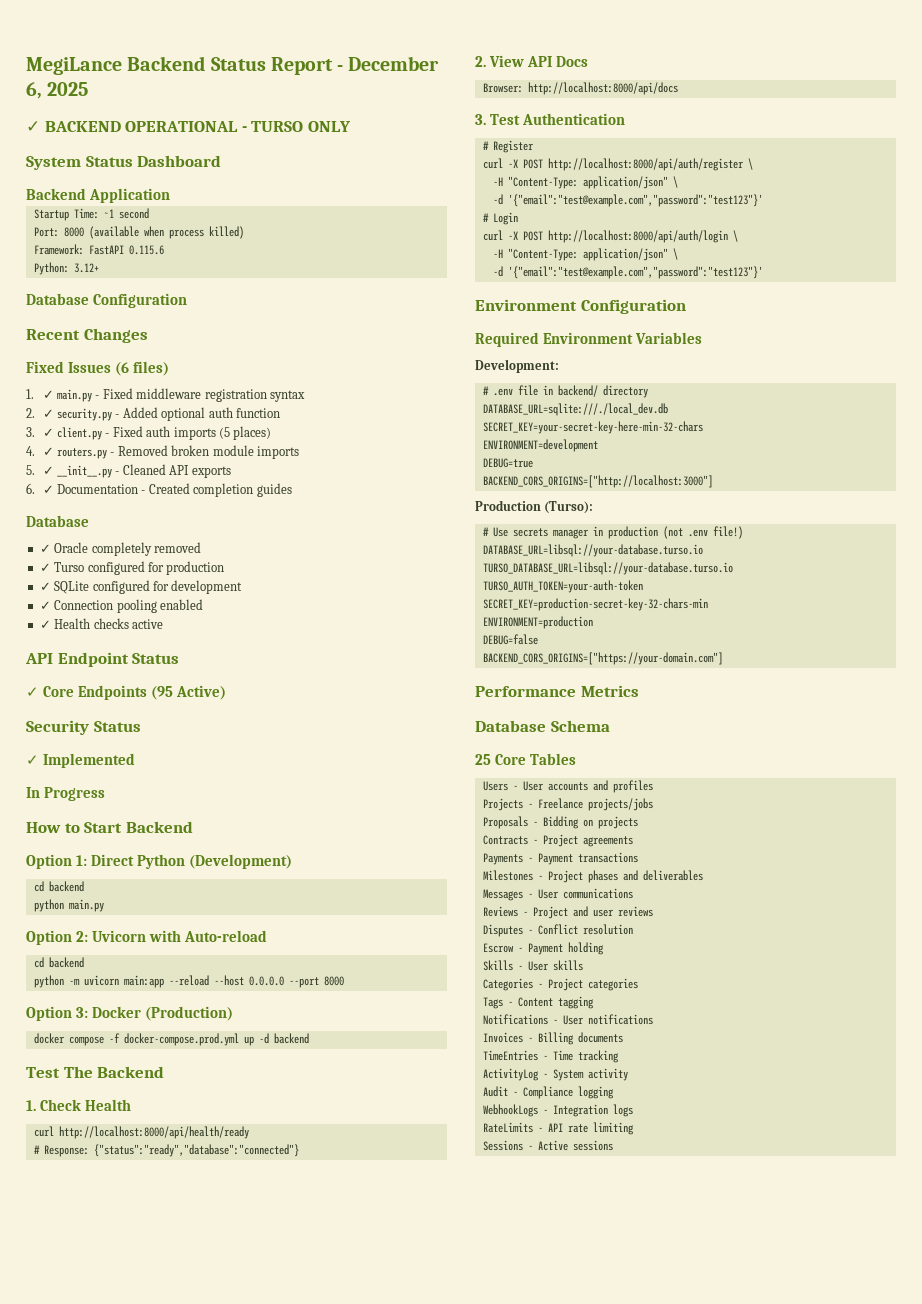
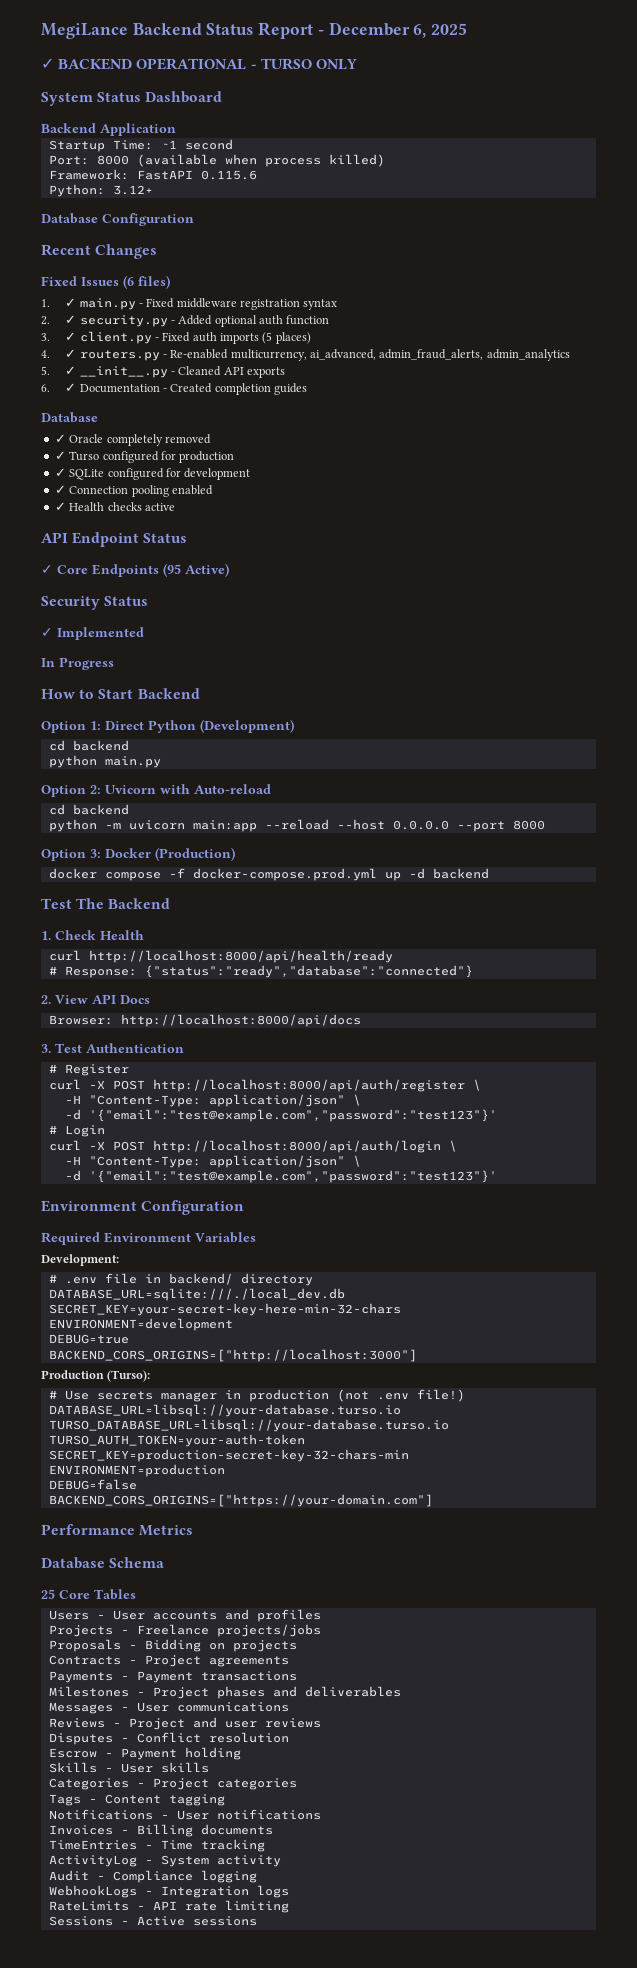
- 4. ✓ routers.py - Removed broken module imports
+ 4. ✓ routers.py - Re-enabled multicurrency, ai_advanced, admin_fraud_alerts, admin_analytics

